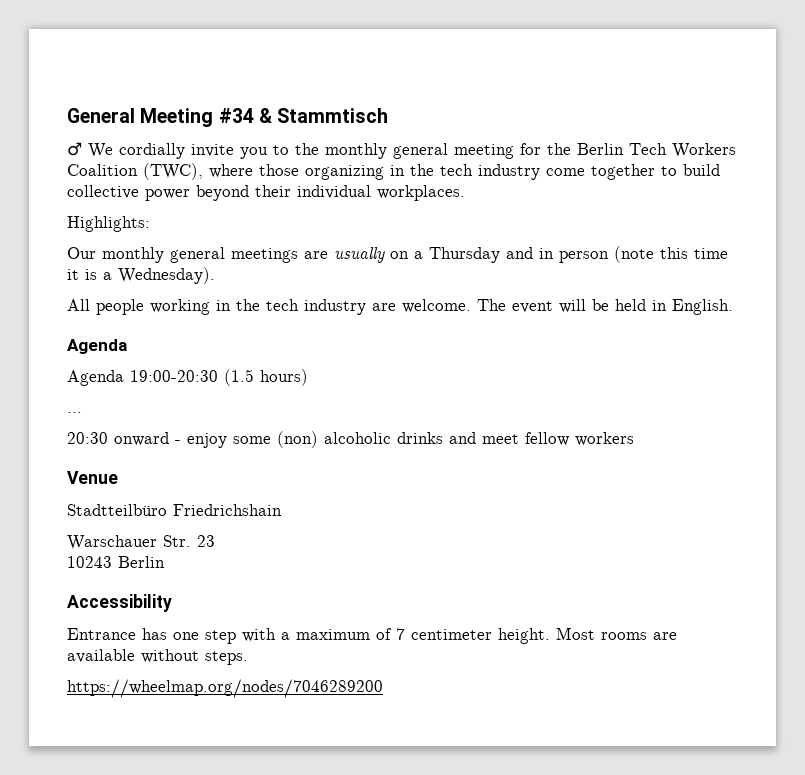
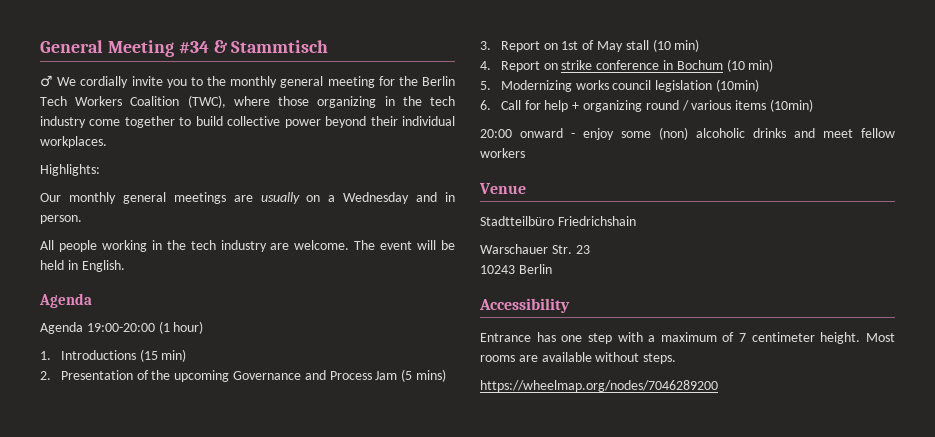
- Our monthly general meetings are usually on a Thursday and in person (note this time it is a Wednesday).
+ Our monthly general meetings are usually on a Wednesday and in person.
- Agenda 19:00-20:30 (1.5 hours)
- ...
- 20:30 onward - enjoy some (non) alcoholic drinks and meet fellow workers
+ Agenda 19:00-20:00 (1 hour)
+ 1. Introductions (15 min)
+ 2. Presentation of the upcoming Governance and Process Jam (5 mins)
+ 3. Report on 1st of May stall (10 min)
+ 4. Report on strike conference in Bochum (10 min)
+ 5. Modernizing works council legislation (10min)
+ 6. Call for help + organizing round / various items (10min)
+ 20:00 onward - enjoy some (non) alcoholic drinks and meet fellow workers

